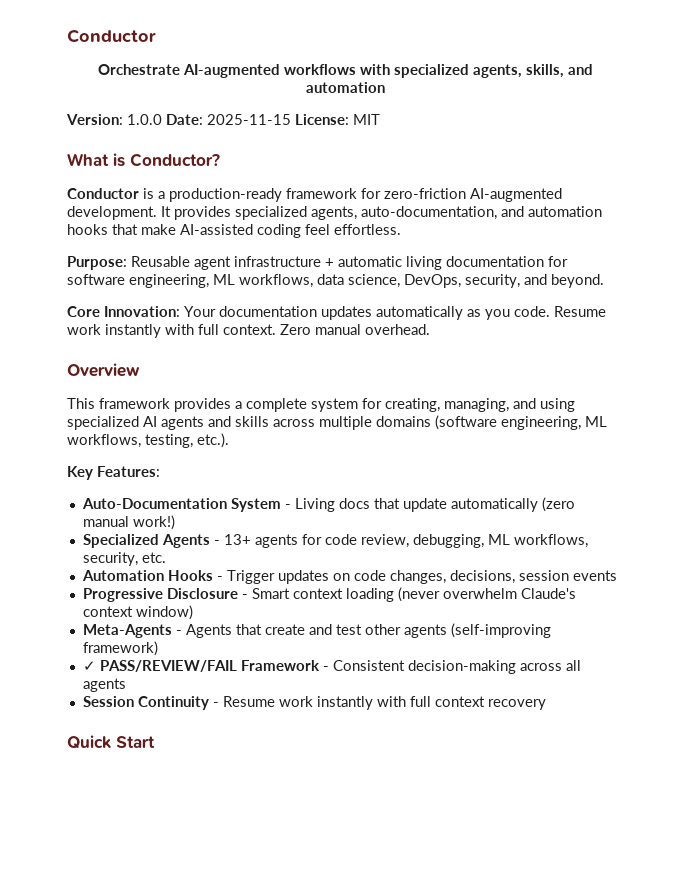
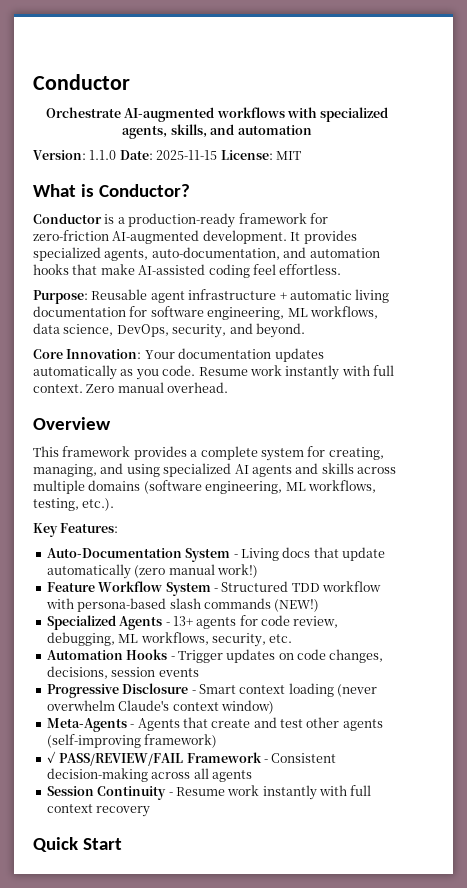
- Version: 1.0.0 Date: 2025-11-15 License: MIT
+ Version: 1.1.0 Date: 2025-11-15 License: MIT
+ Feature Workflow System - Structured TDD workflow with persona-based slash commands (NEW!)

